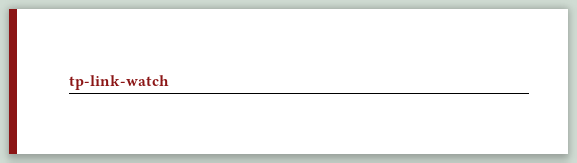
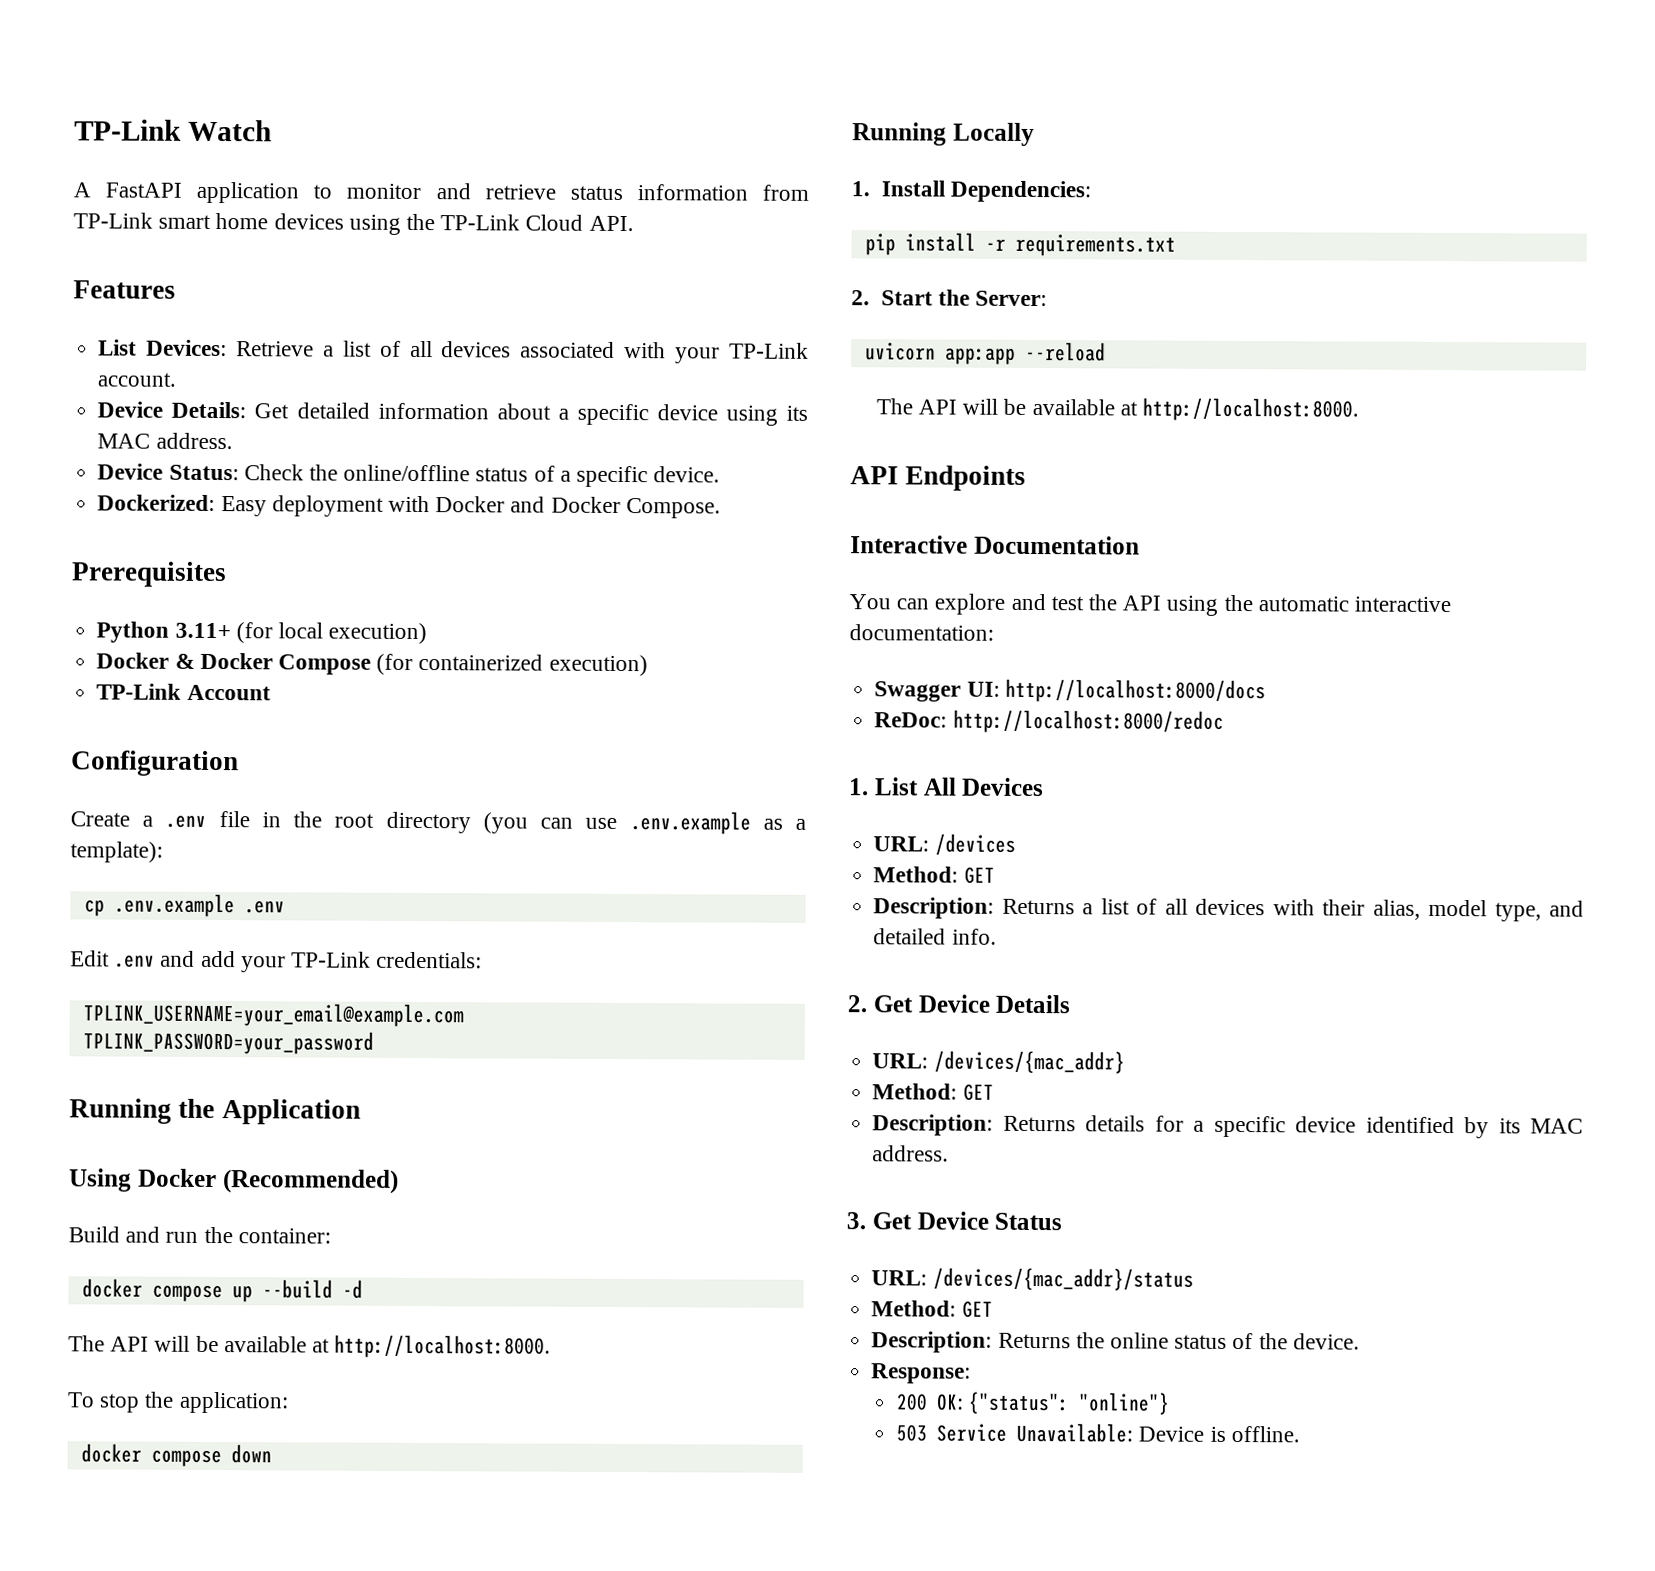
- tp-link-watch
+ TP-Link Watch
+ A FastAPI application to monitor and retrieve status information from TP-Link smart home devices using the TP-Link Cloud API.
+ Features
+ List Devices: Retrieve a list of all devices associated with your TP-Link account.
+ Device Details: Get detailed information about a specific device using its MAC address.
+ Device Status: Check the online/offline status of a specific device.
+ Dockerized: Easy deployment with Docker and Docker Compose.
+ Prerequisites
+ Python 3.11+ (for local execution)
+ Docker & Docker Compose (for containerized execution)
+ TP-Link Account
+ Configuration
+ Create a .env file in the root directory (you can use .env.example as a template):
+ cp .env.example .env
+ Edit .env and add your TP-Link credentials:
+ TPLINK_USERNAME=your_email@example.com
+ TPLINK_PASSWORD=your_password
+ Running the Application
+ Using Docker (Recommended)
+ Build and run the container:
+ docker compose up --build -d
+ The API will be available at http://localhost:8000.
+ To stop the application:
+ docker compose down
+ Running Locally
+ 1. Install Dependencies:
+ pip install -r requirements.txt
+ 2. Start the Server:
+ uvicorn app:app --reload
+ The API will be available at http://localhost:8000.
+ API Endpoints
+ Interactive Documentation
+ You can explore and test the API using the automatic interactive documentation:
+ Swagger UI: http://localhost:8000/docs
+ ReDoc: http://localhost:8000/redoc
+ 1. List All Devices
+ URL: /devices
+ Method: GET
+ Description: Returns a list of all devices with their alias, model type, and detailed info.
+ 2. Get Device Details
+ URL: /devices/{mac_addr}
+ Method: GET
+ Description: Returns details for a specific device identified by its MAC address.
+ 3. Get Device Status
+ URL: /devices/{mac_addr}/status
+ Method: GET
+ Description: Returns the online status of the device.
+ Response:
+ 200 OK: {"status": "online"}
+ 503 Service Unavailable: Device is offline.

